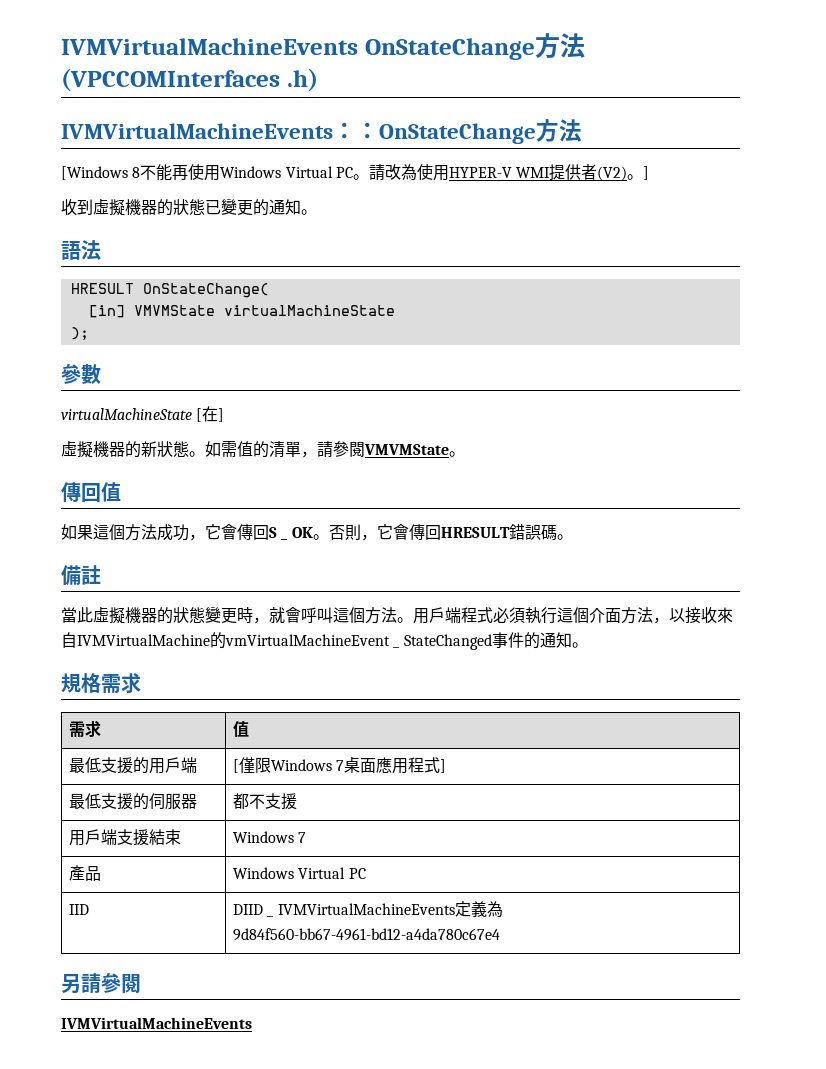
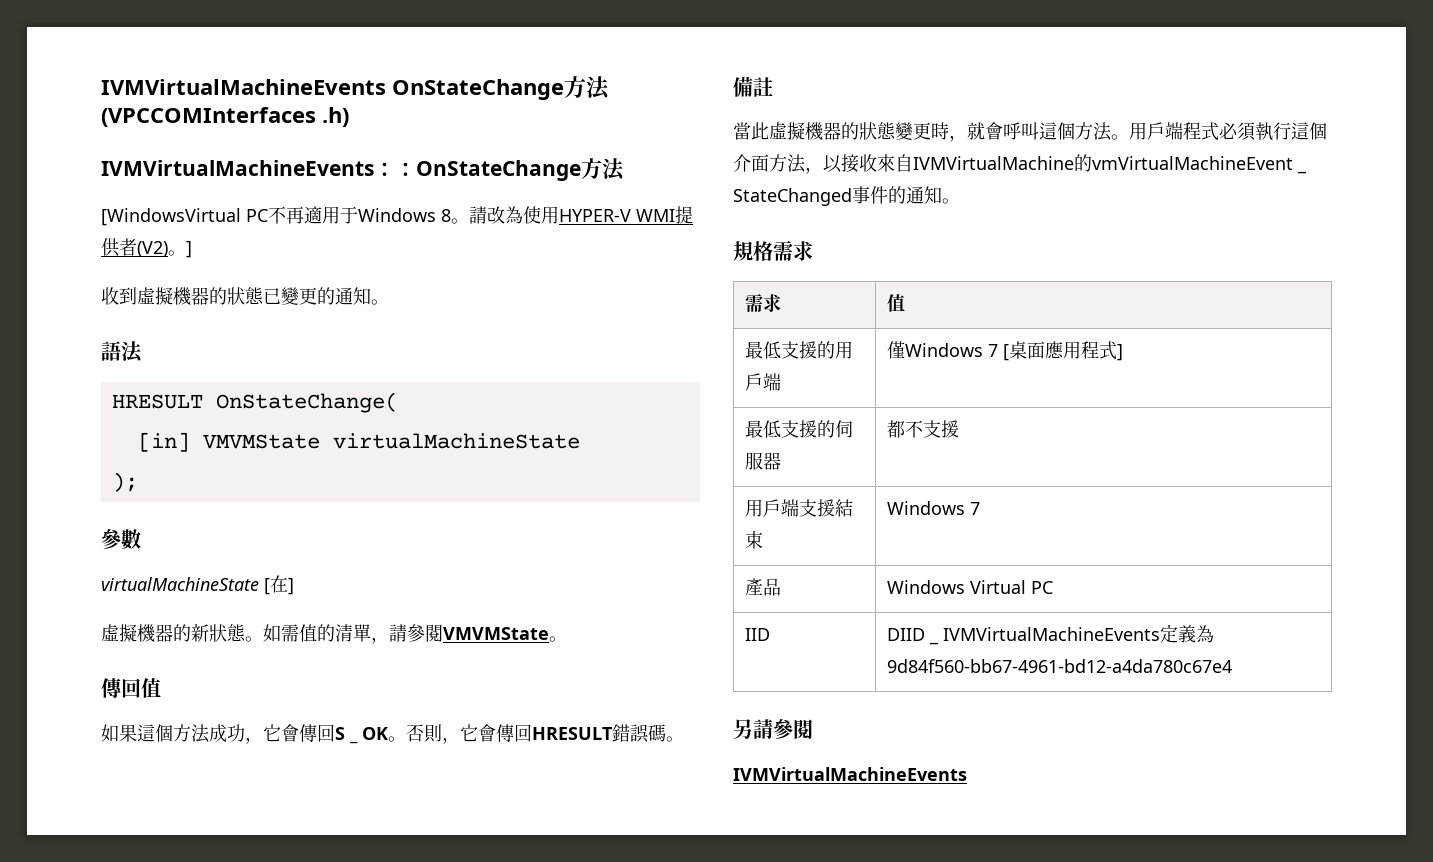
- [Windows 8不能再使用Windows Virtual PC。
+ [WindowsVirtual PC不再適用于Windows 8。
- 最低支援的用戶端 | [僅限Windows 7桌面應用程式]
+ 最低支援的用戶端 | 僅Windows 7 [桌面應用程式]

